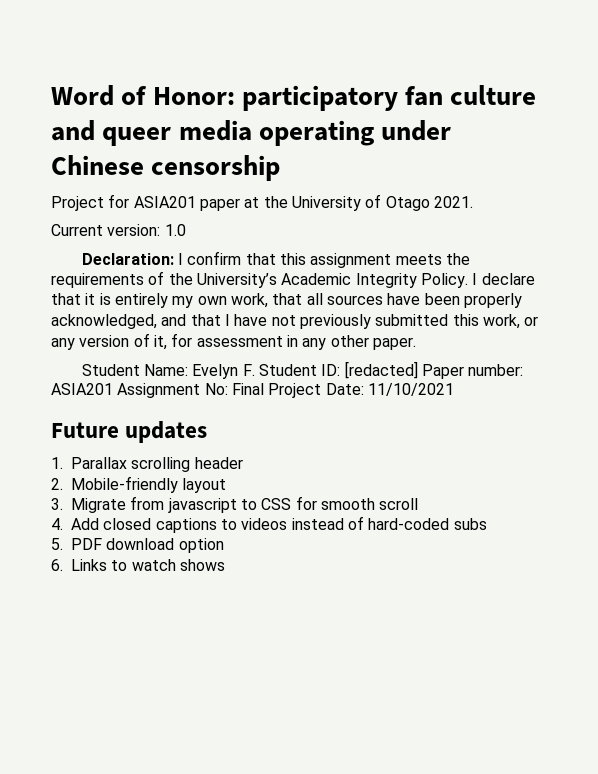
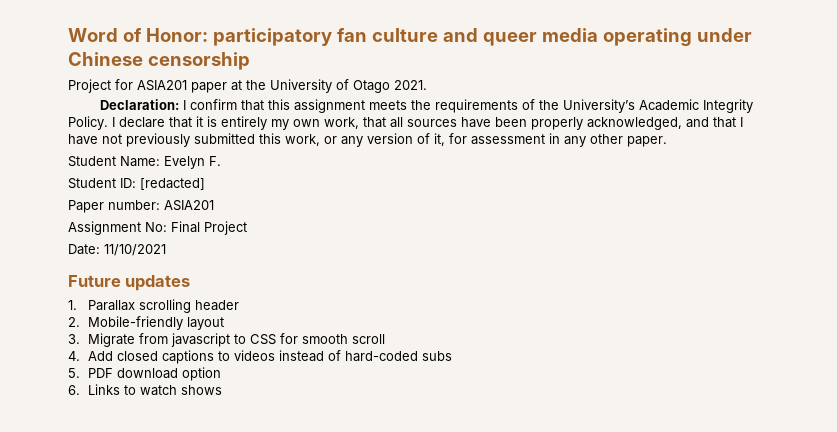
- Current version: 1.0
- Student Name: Evelyn F. Student ID: [redacted] Paper number: ASIA201 Assignment No: Final Project Date: 11/10/2021
+ Student Name: Evelyn F.
+ Student ID: [redacted]
+ Paper number: ASIA201
+ Assignment No: Final Project
+ Date: 11/10/2021

